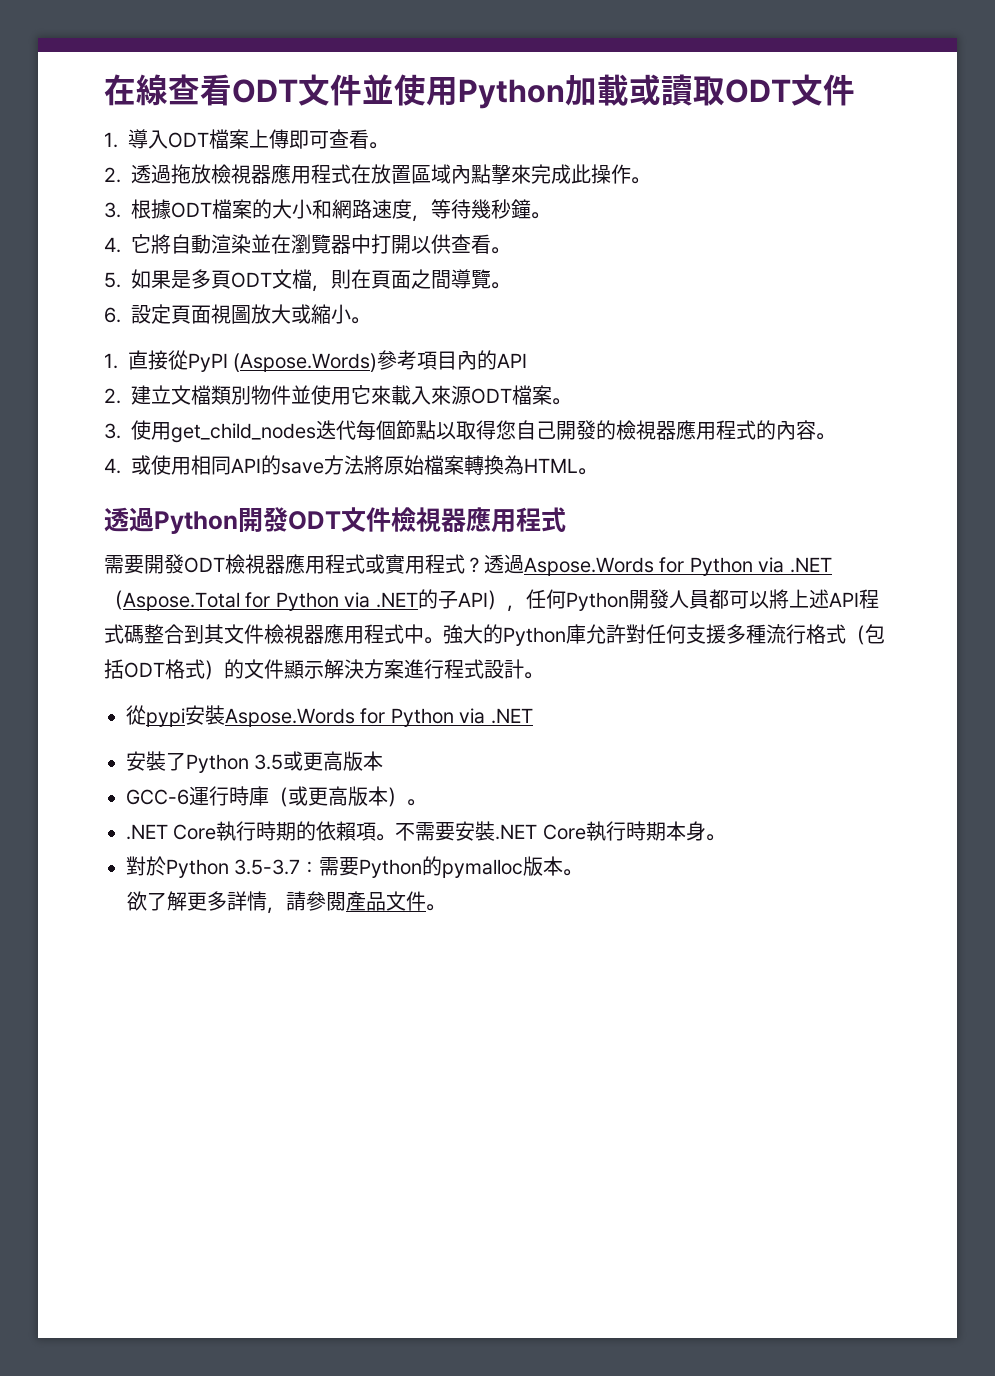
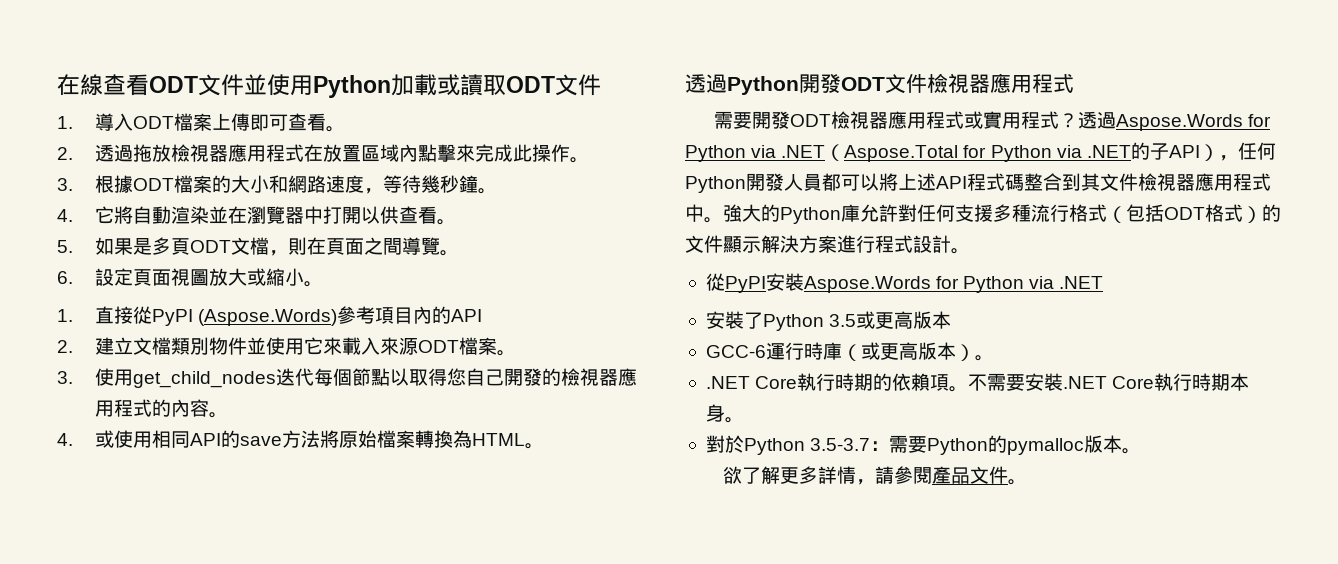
- 從pypi安裝Aspose.Words for Python via .NET
+ 從PyPI安裝Aspose.Words for Python via .NET

